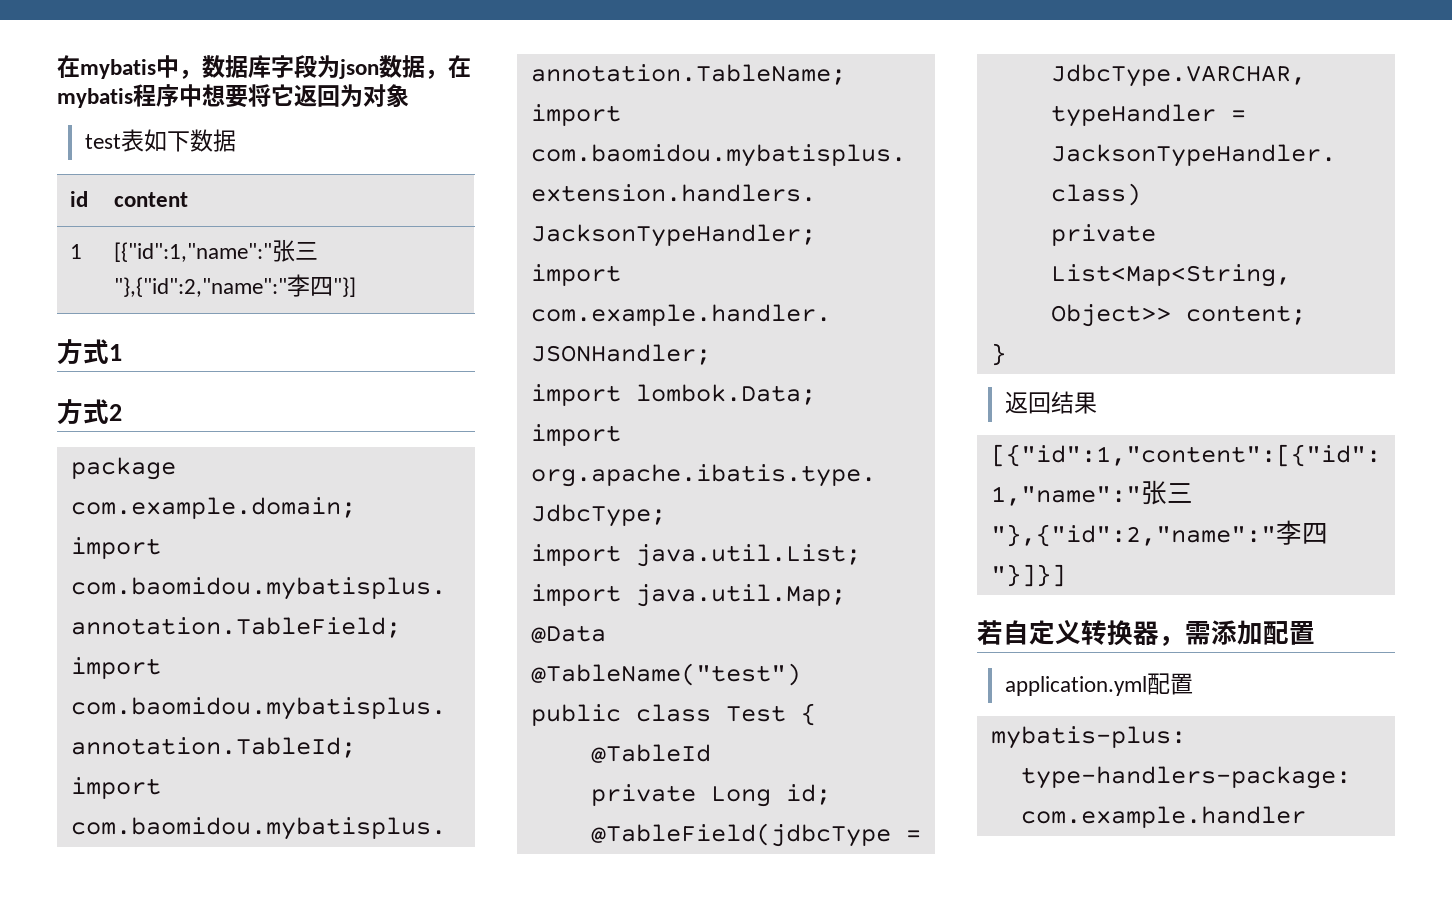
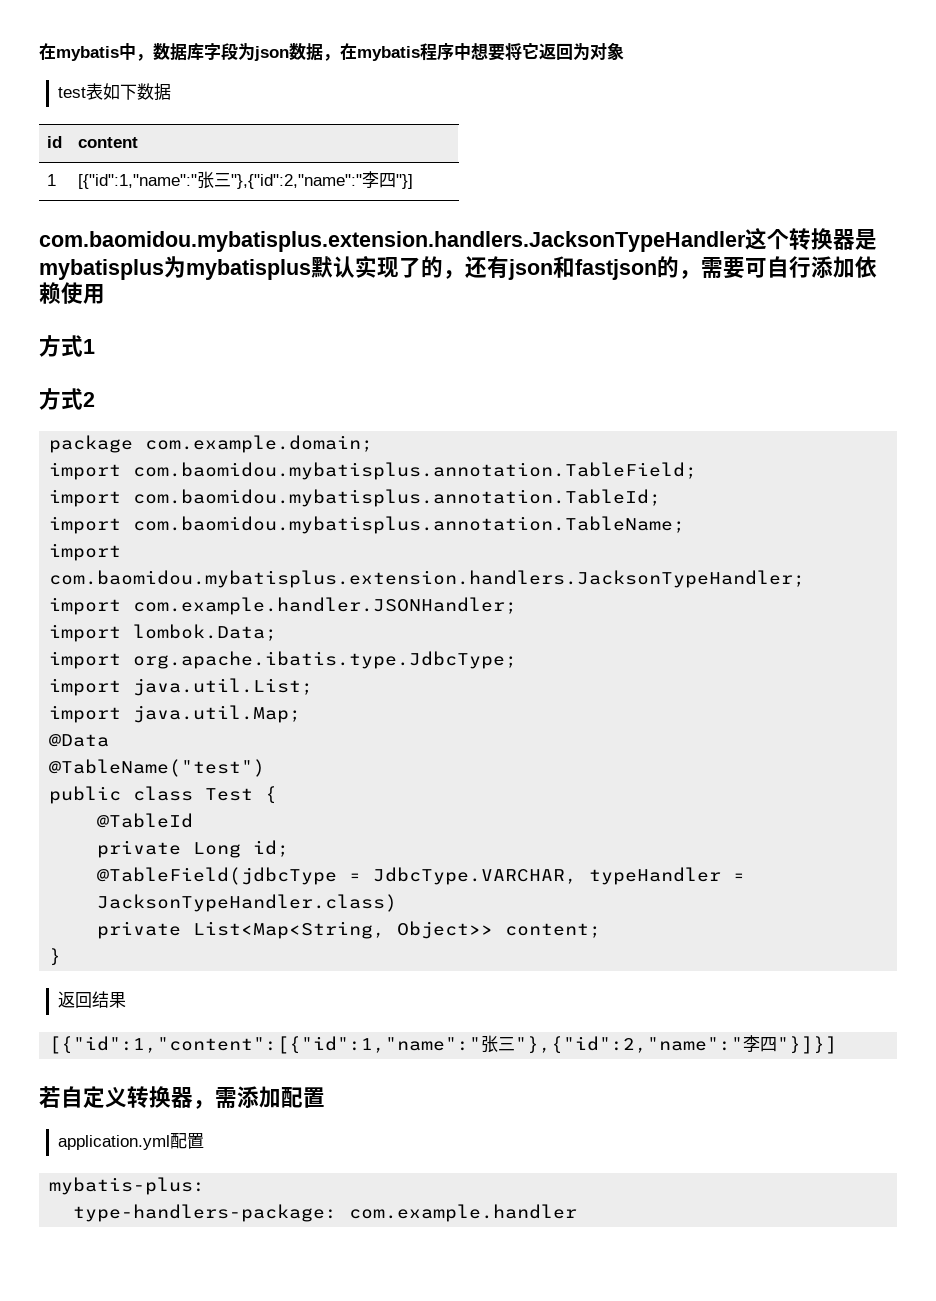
+ com.baomidou.mybatisplus.extension.handlers.JacksonTypeHandler这个转换器是mybatisplus为mybatisplus默认实现了的，还有json和fastjson的，需要可自行添加依赖使用

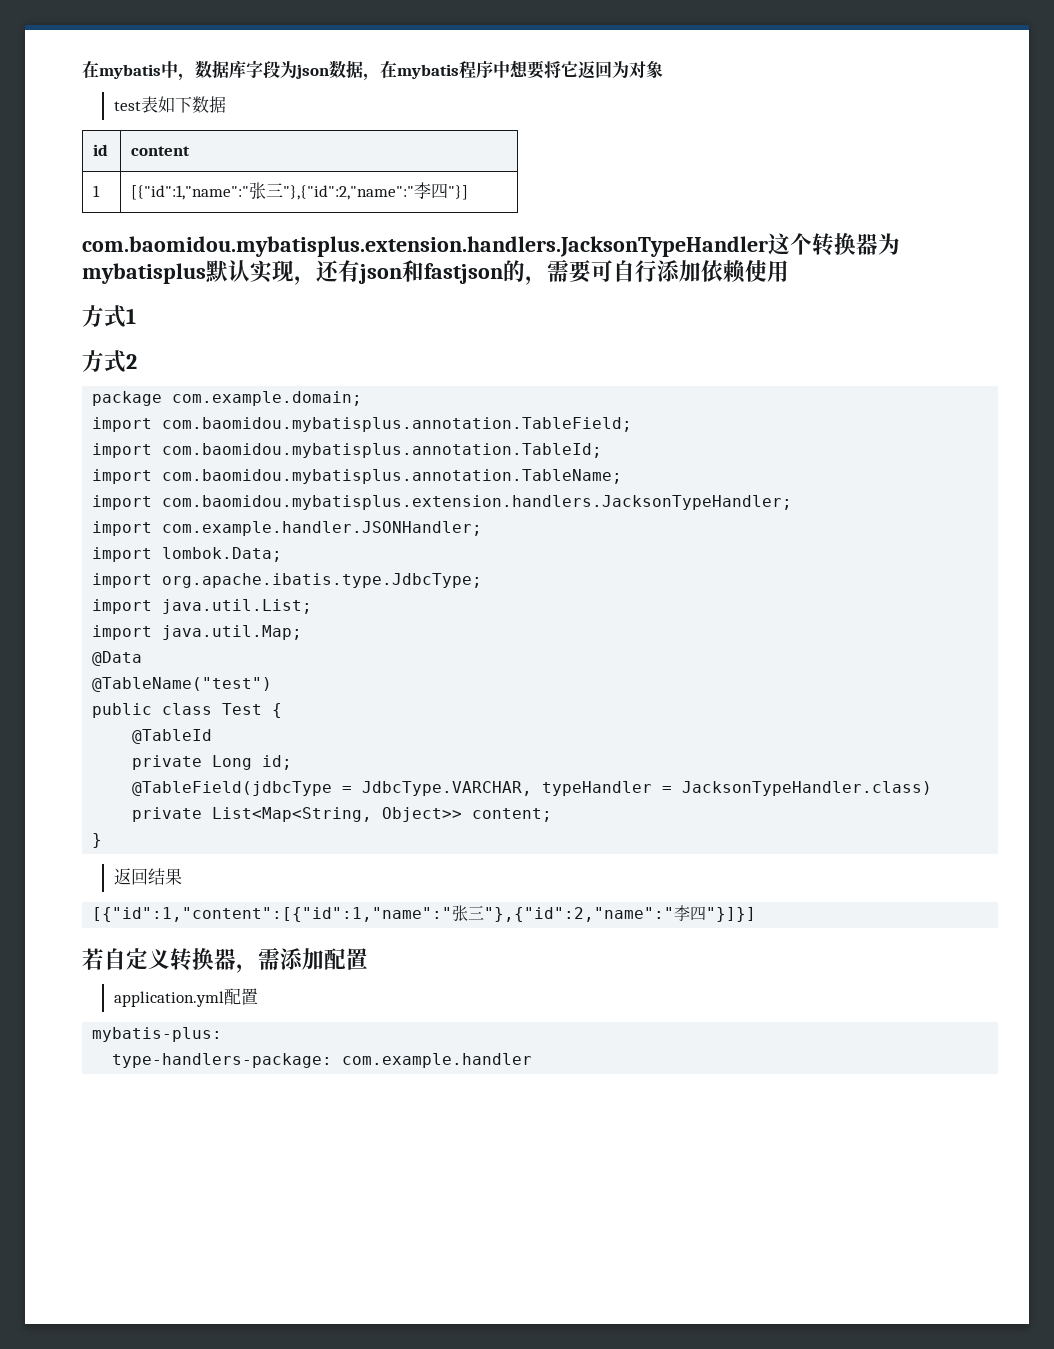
- com.baomidou.mybatisplus.extension.handlers.JacksonTypeHandler这个转换器是mybatisplus为mybatisplus默认实现了的，还有json和fastjson的，需要可自行添加依赖使用
+ com.baomidou.mybatisplus.extension.handlers.JacksonTypeHandler这个转换器为mybatisplus默认实现，还有json和fastjson的，需要可自行添加依赖使用

